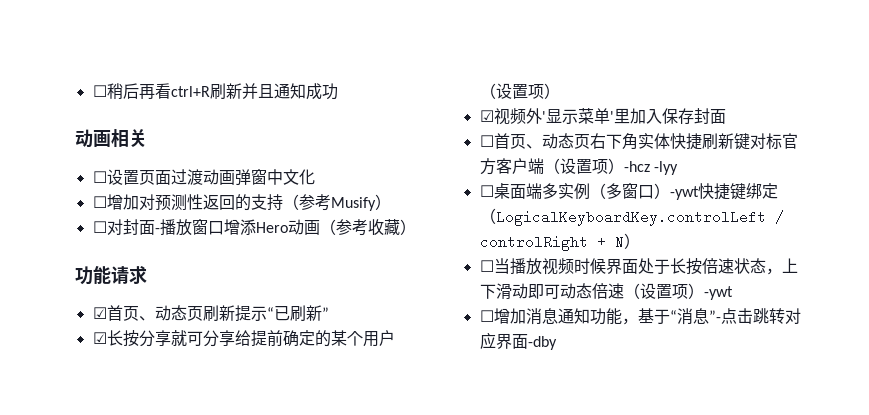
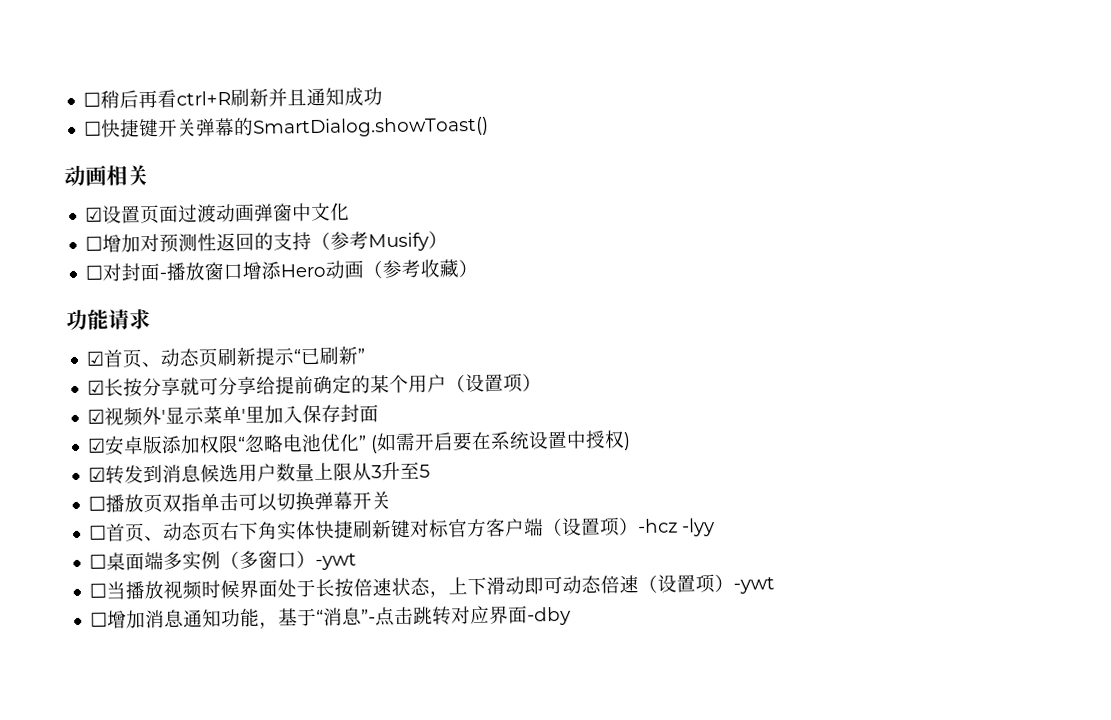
+ ☐快捷键开关弹幕的SmartDialog.showToast()
- ☐设置页面过渡动画弹窗中文化
+ ☑设置页面过渡动画弹窗中文化
+ ☑安卓版添加权限“忽略电池优化” (如需开启要在系统设置中授权)
+ ☑转发到消息候选用户数量上限从3升至5
+ ☐播放页双指单击可以切换弹幕开关
- ☐桌面端多实例（多窗口）-ywt快捷键绑定（LogicalKeyboardKey.controlLeft / controlRight + N）
+ ☐桌面端多实例（多窗口）-ywt

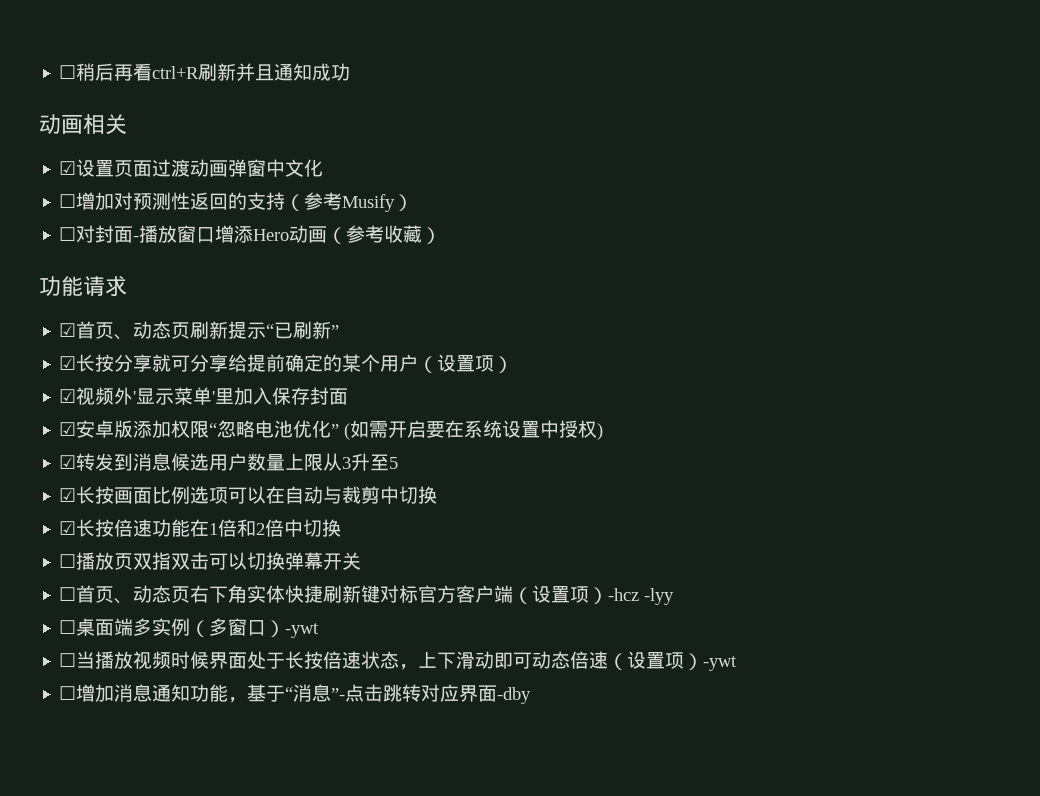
- ☐快捷键开关弹幕的SmartDialog.showToast()
+ ☑长按画面比例选项可以在自动与裁剪中切换
+ ☑长按倍速功能在1倍和2倍中切换
- ☐播放页双指单击可以切换弹幕开关
+ ☐播放页双指双击可以切换弹幕开关

